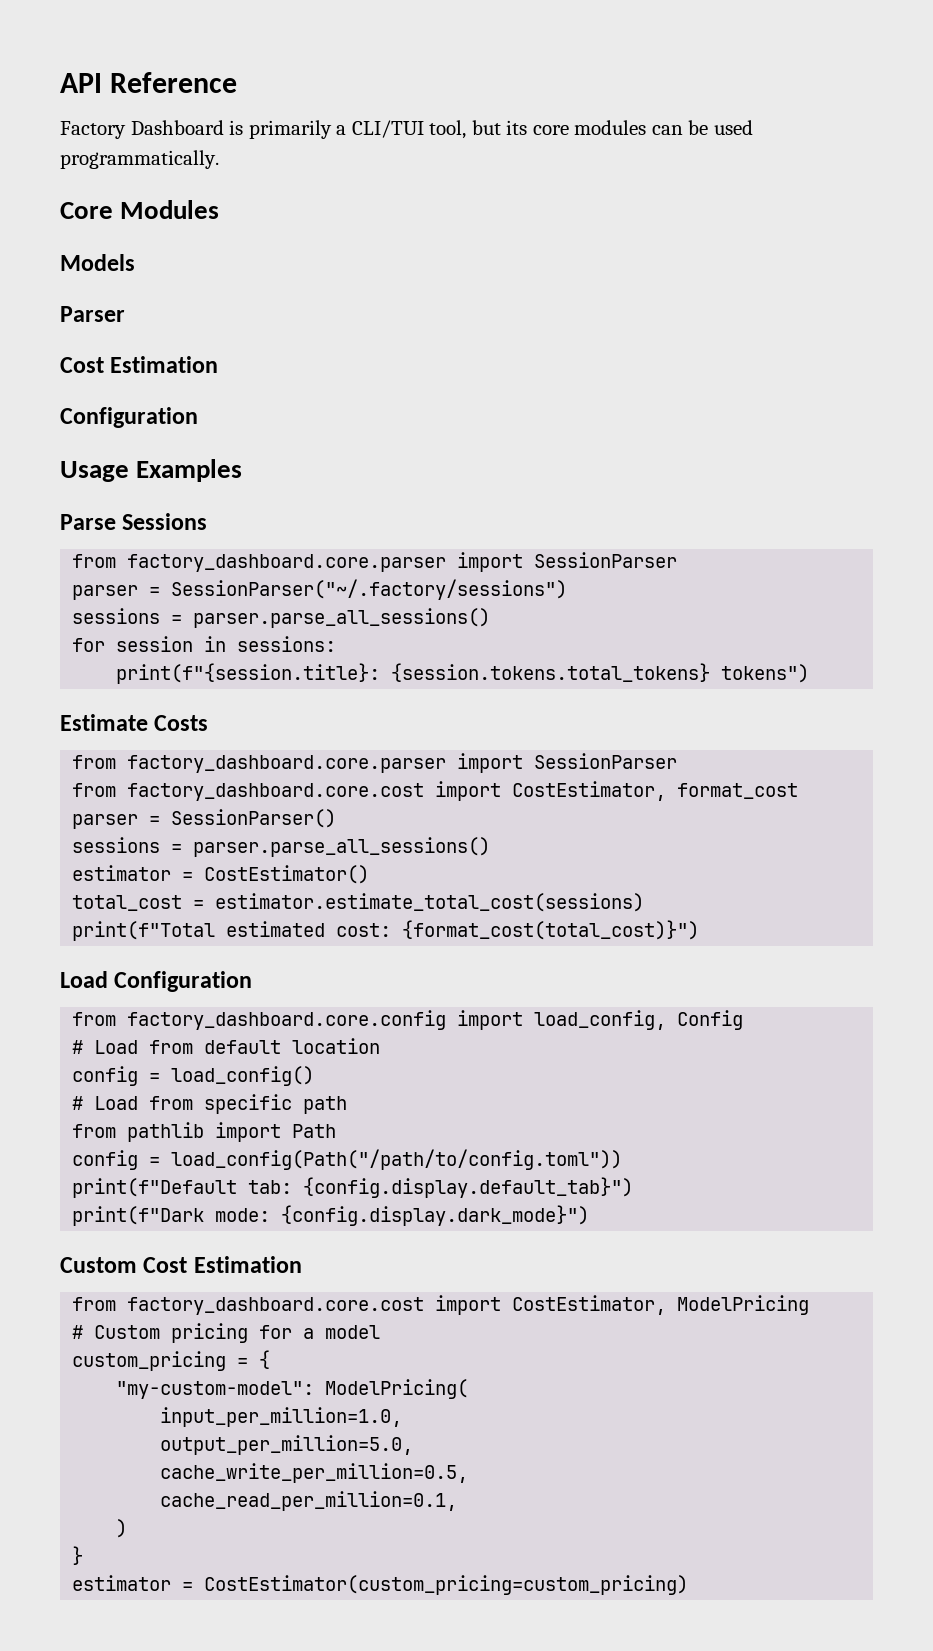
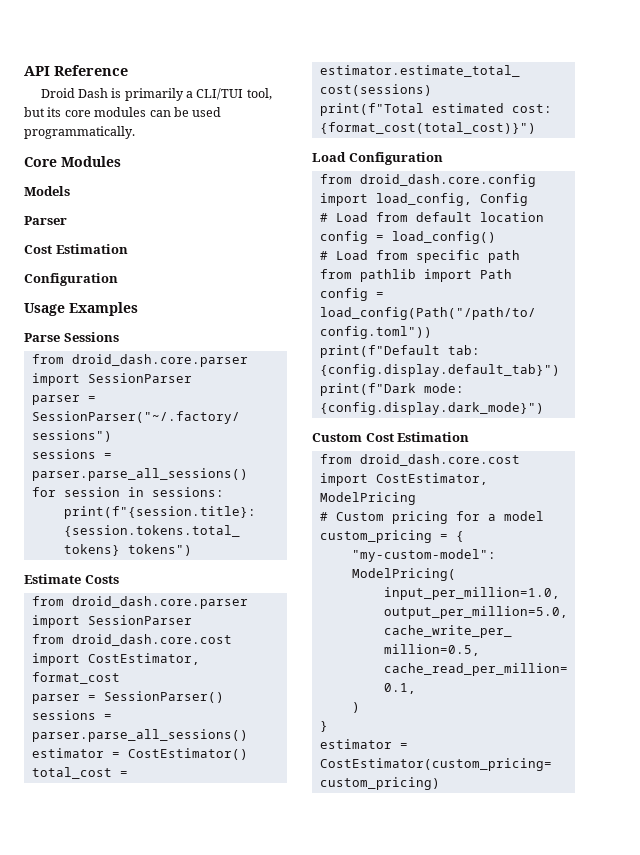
- Factory Dashboard is primarily a CLI/TUI tool, but its core modules can be used programmatically.
+ Droid Dash is primarily a CLI/TUI tool, but its core modules can be used programmatically.
  Parse Sessions
- from factory_dashboard.core.parser import SessionParser
+ from droid_dash.core.parser import SessionParser
  Estimate Costs
- from factory_dashboard.core.parser import SessionParser
+ from droid_dash.core.parser import SessionParser
- from factory_dashboard.core.cost import CostEstimator, format_cost
+ from droid_dash.core.cost import CostEstimator, format_cost
- from factory_dashboard.core.config import load_config, Config
+ from droid_dash.core.config import load_config, Config
- from factory_dashboard.core.cost import CostEstimator, ModelPricing
+ from droid_dash.core.cost import CostEstimator, ModelPricing

